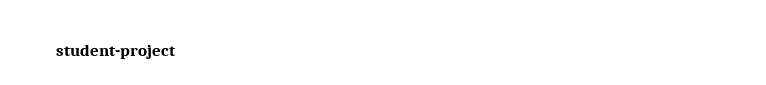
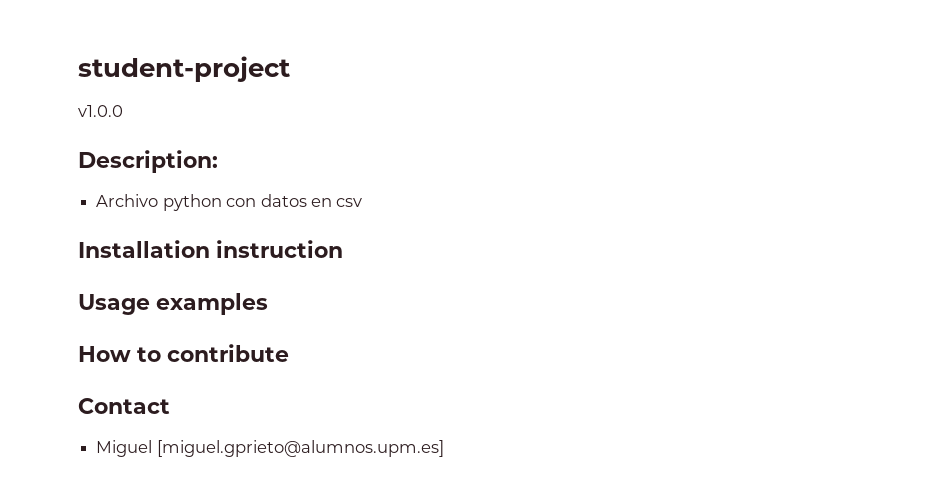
+ v1.0.0
+ Description:
+ Archivo python con datos en csv
+ Installation instruction
+ Usage examples
+ How to contribute
+ Contact
+ Miguel [miguel.gprieto@alumnos.upm.es]

